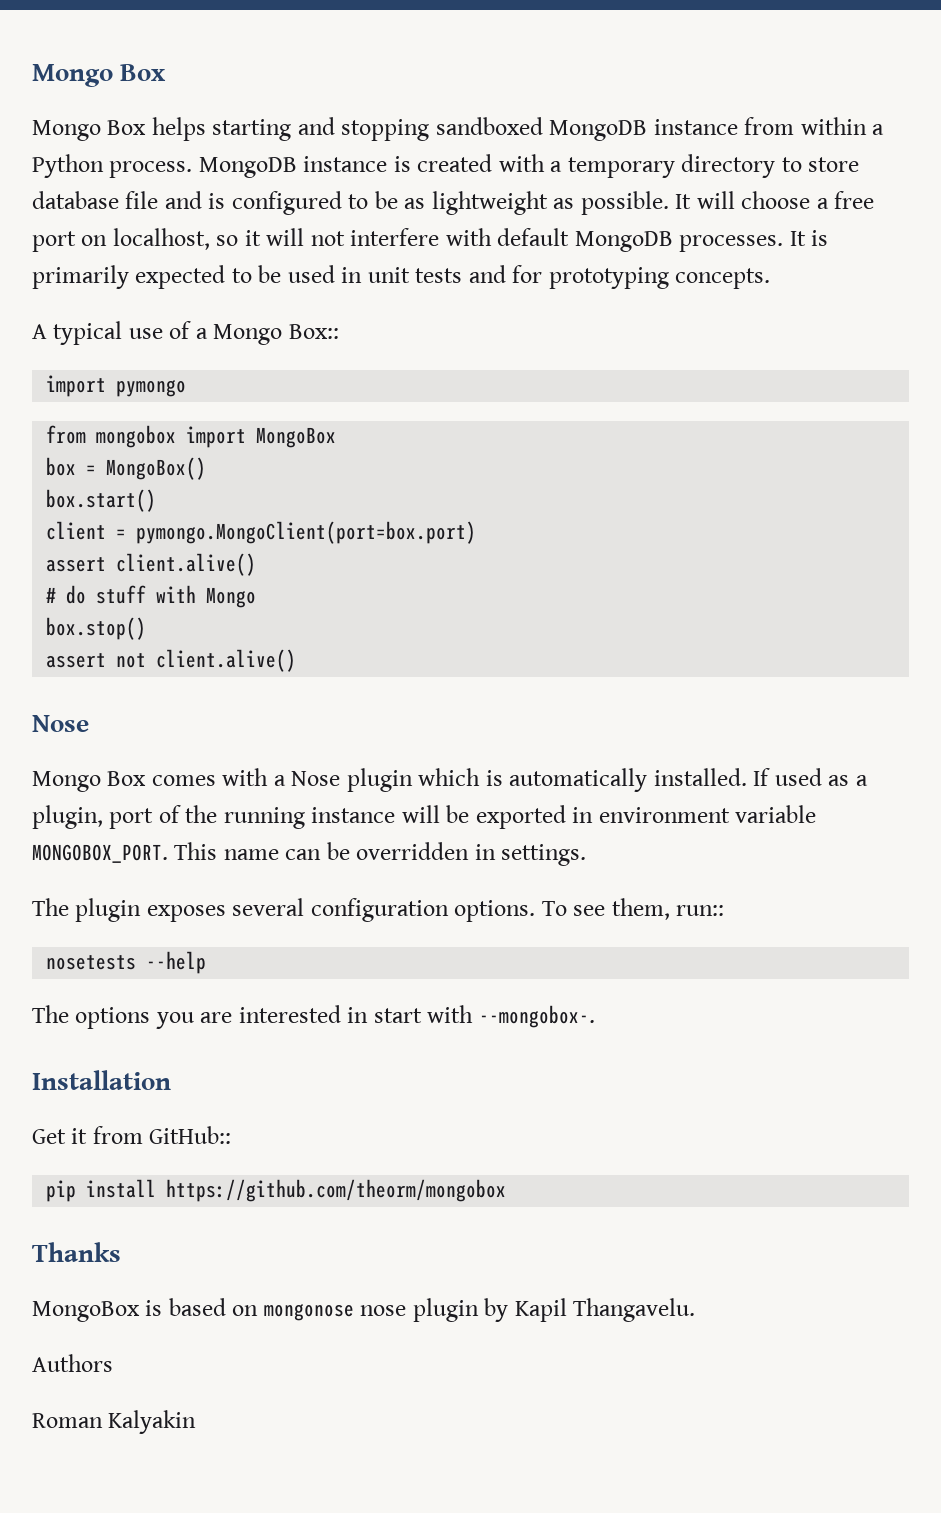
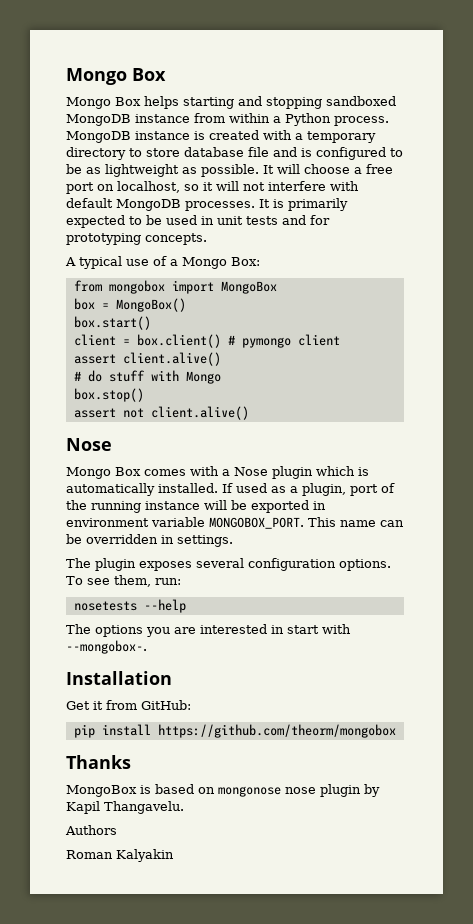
- A typical use of a Mongo Box::
- import pymongo
+ A typical use of a Mongo Box:
- client = pymongo.MongoClient(port=box.port)
+ client = box.client() # pymongo client
- To see them, run::
+ To see them, run:
- Get it from GitHub::
+ Get it from GitHub:

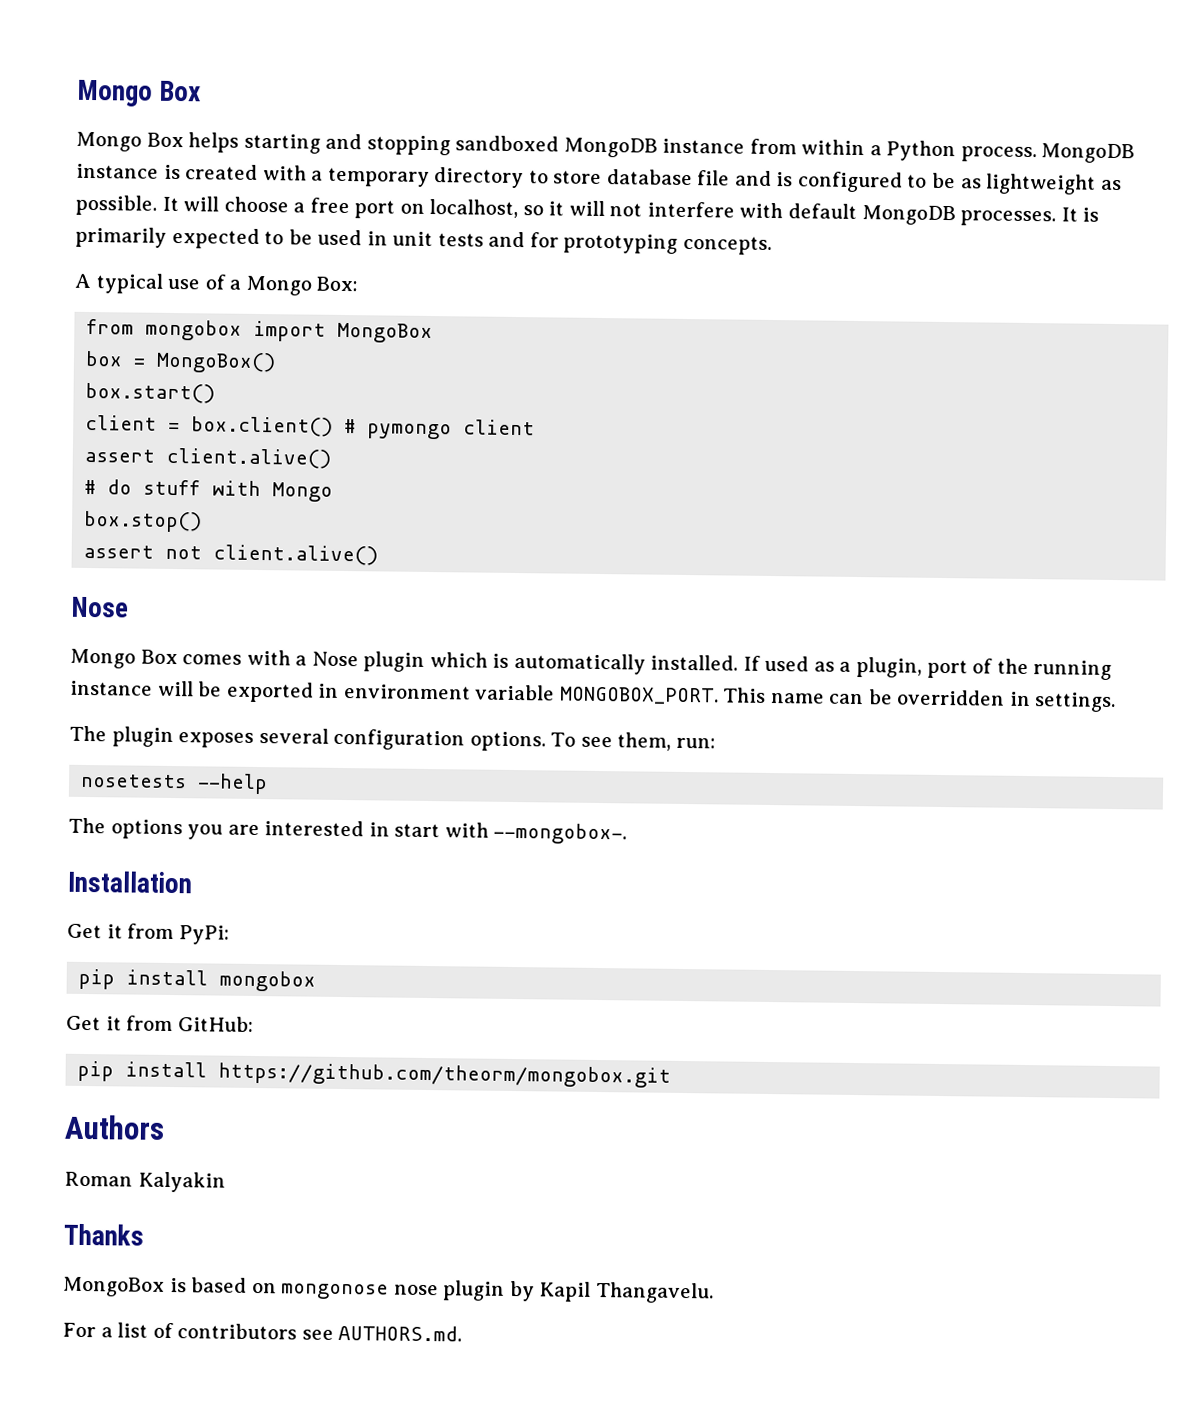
+ Get it from PyPi:
+ pip install mongobox
- pip install https://github.com/theorm/mongobox
+ pip install https://github.com/theorm/mongobox.git
+ Authors
+ Roman Kalyakin
- Authors
- Roman Kalyakin
+ For a list of contributors see AUTHORS.md.

